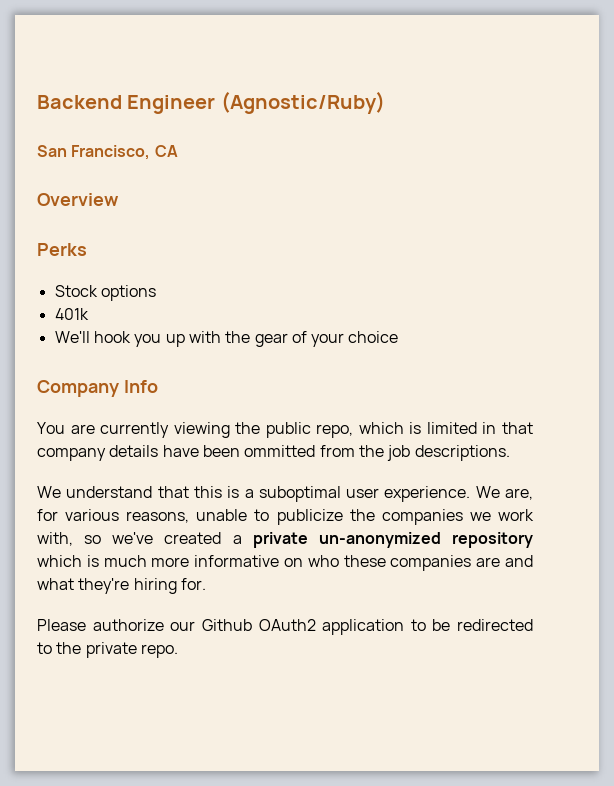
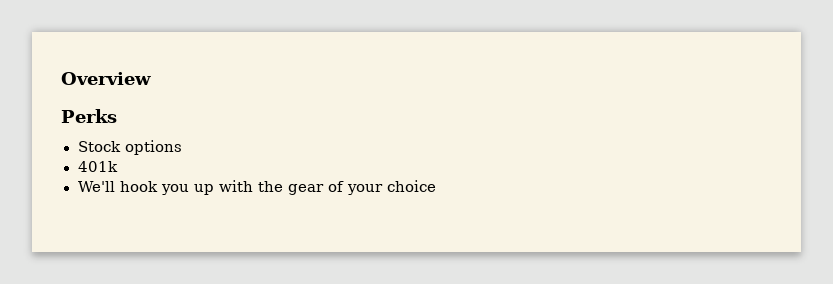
- Backend Engineer (Agnostic/Ruby)
- San Francisco, CA
- Company Info
- You are currently viewing the public repo, which is limited in that company details have been ommitted from the job descriptions.
- We understand that this is a suboptimal user experience. We are, for various reasons, unable to publicize the companies we work with, so we've created a private un-anonymized repository which is much more informative on who these companies are and what they're hiring for.
- Please authorize our Github OAuth2 application to be redirected to the private repo.

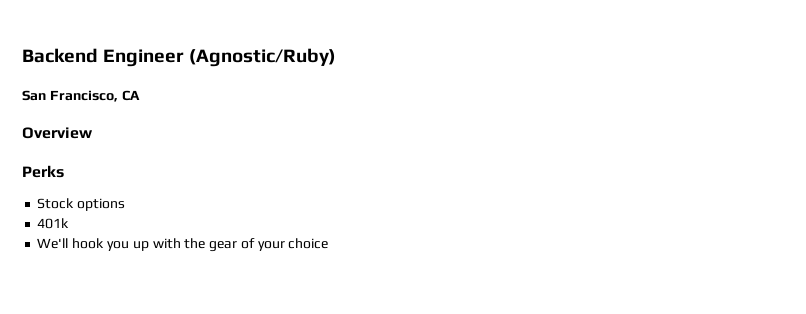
+ Backend Engineer (Agnostic/Ruby)
+ San Francisco, CA

